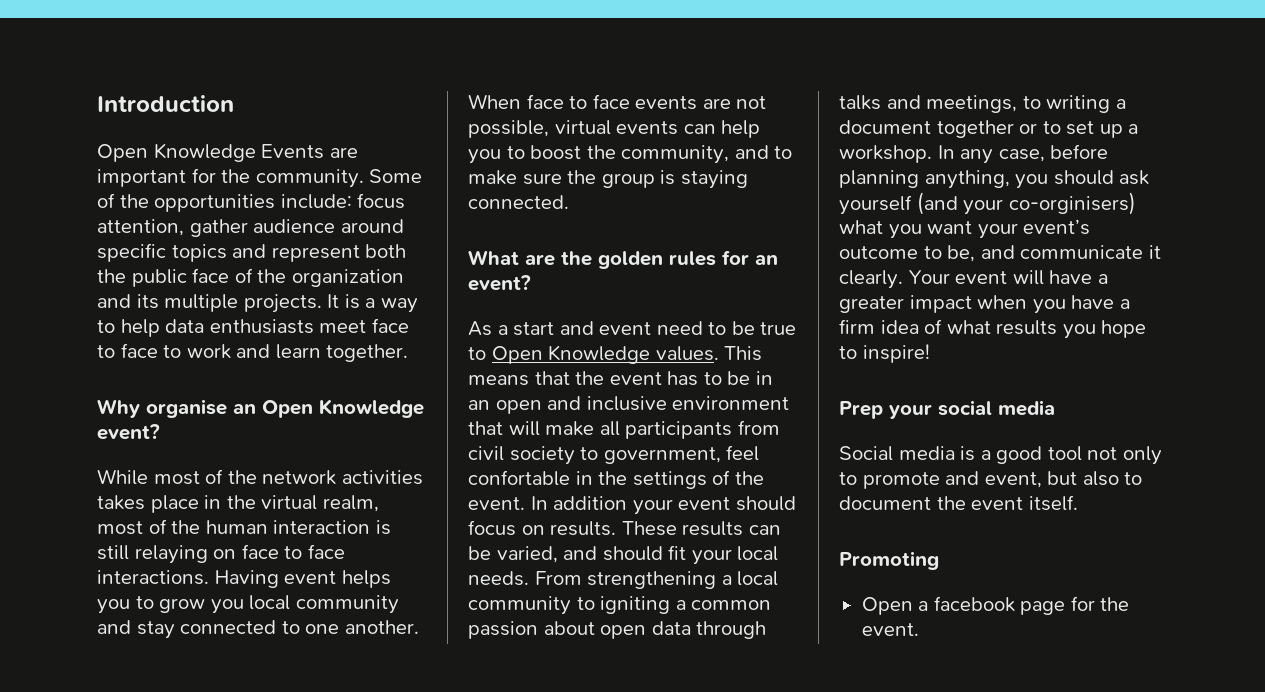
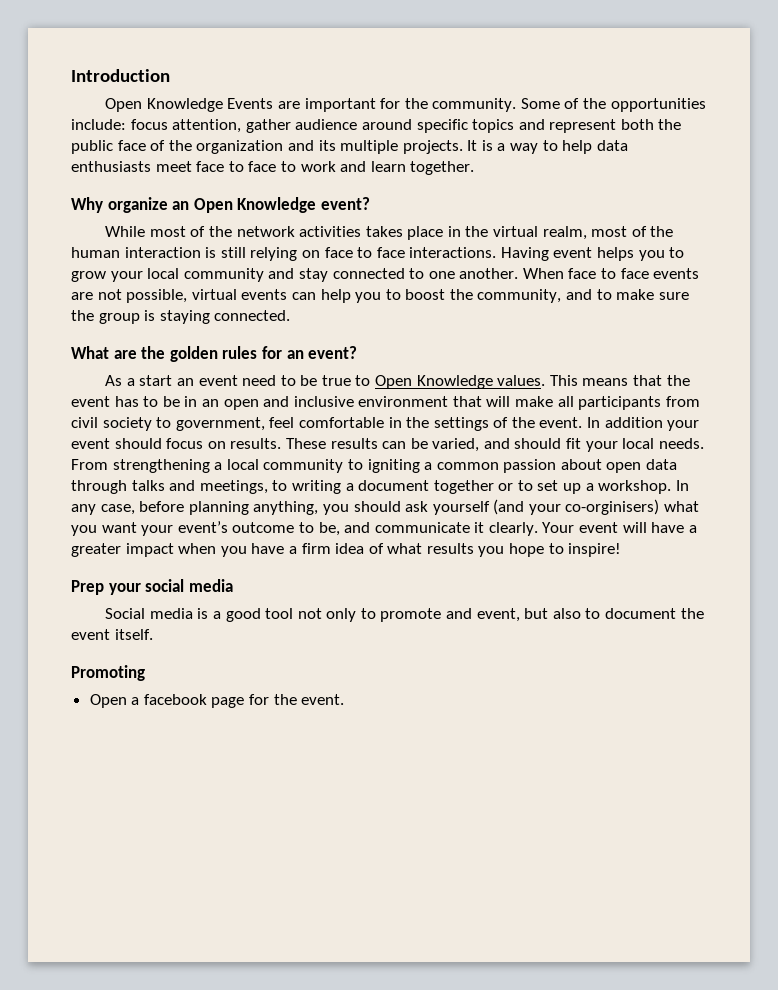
- Why organise an Open Knowledge event?
+ Why organize an Open Knowledge event?
- While most of the network activities takes place in the virtual realm, most of the human interaction is still relaying on face to face interactions.
+ While most of the network activities takes place in the virtual realm, most of the human interaction is still relying on face to face interactions.
- Having event helps you to grow you local community and stay connected to one another.
+ Having event helps you to grow your local community and stay connected to one another.
- As a start and event need to be true to Open Knowledge values.
+ As a start an event need to be true to Open Knowledge values.
- This means that the event has to be in an open and inclusive environment that will make all participants from civil society to government, feel confortable in the settings of the event.
+ This means that the event has to be in an open and inclusive environment that will make all participants from civil society to government, feel comfortable in the settings of the event.

